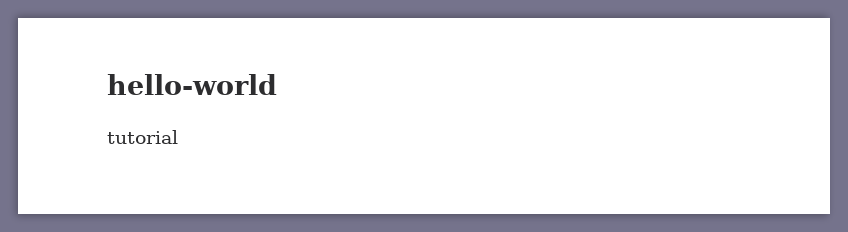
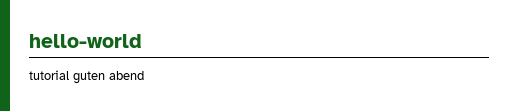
- tutorial
+ tutorial guten abend

